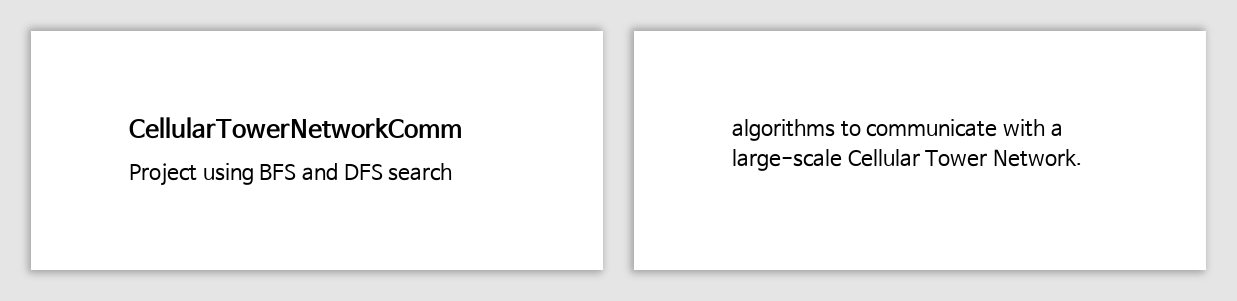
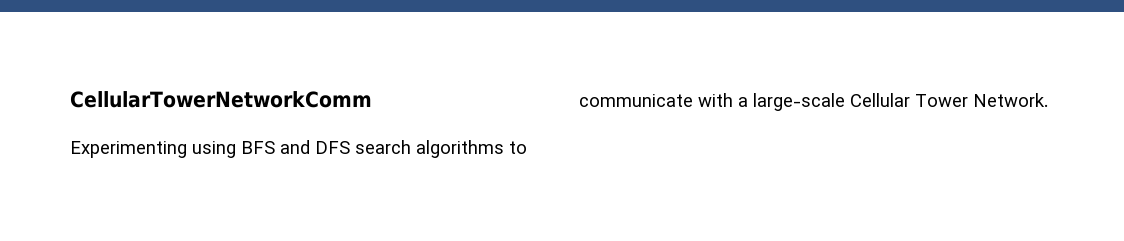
- Project using BFS and DFS search algorithms to communicate with a large-scale Cellular Tower Network.
+ Experimenting using BFS and DFS search algorithms to communicate with a large-scale Cellular Tower Network.

